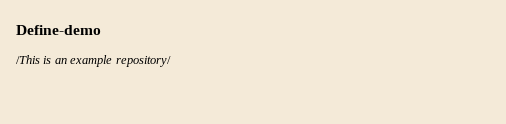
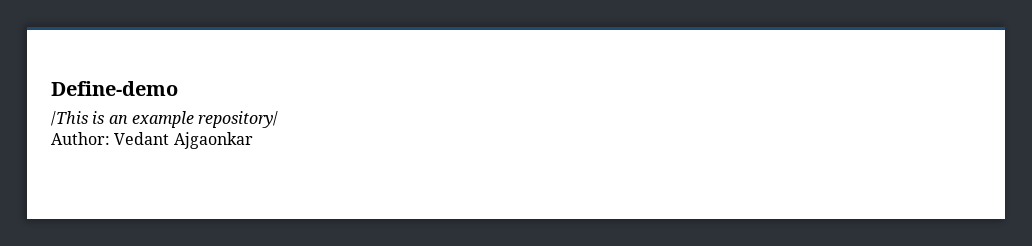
+ Author: Vedant Ajgaonkar

